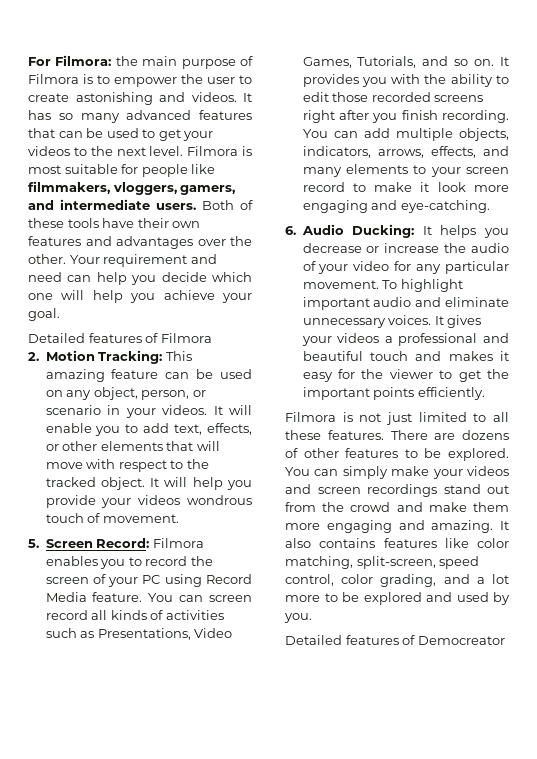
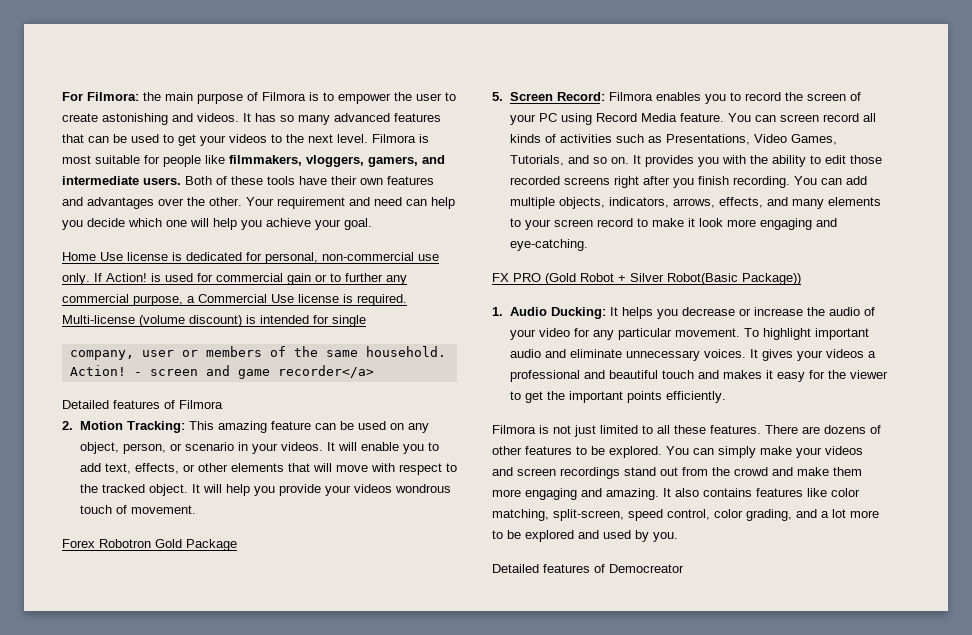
+ Home Use license is dedicated for personal, non-commercial use only. If Action! is used for commercial gain or to further any commercial purpose, a Commercial Use license is required. Multi-license (volume discount) is intended for single
+ company, user or members of the same household. Action! - screen and game recorder</a>
+ Forex Robotron Gold Package
- 6. Audio Ducking: It helps you decrease or increase the audio of your video for any particular movement.
+ FX PRO (Gold Robot + Silver Robot(Basic Package))
+ 1. Audio Ducking: It helps you decrease or increase the audio of your video for any particular movement.

